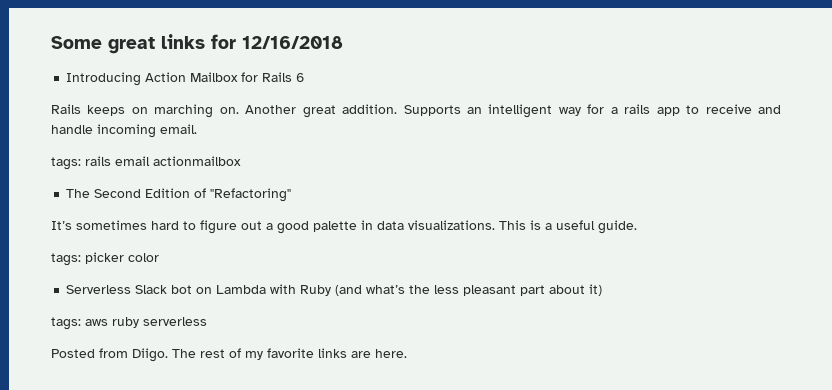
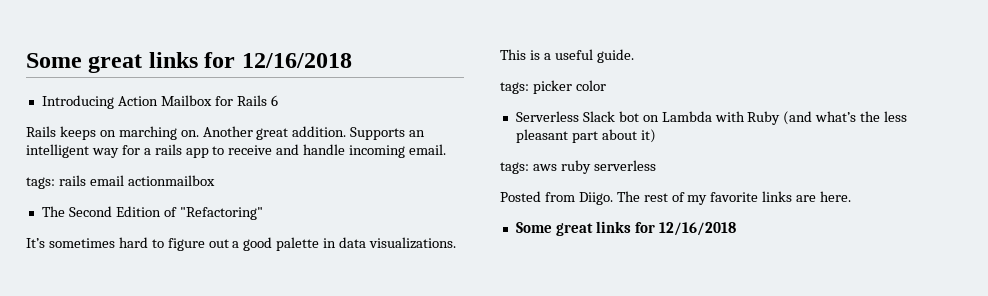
  The rest of my favorite links are here.
+ Some great links for 12/16/2018

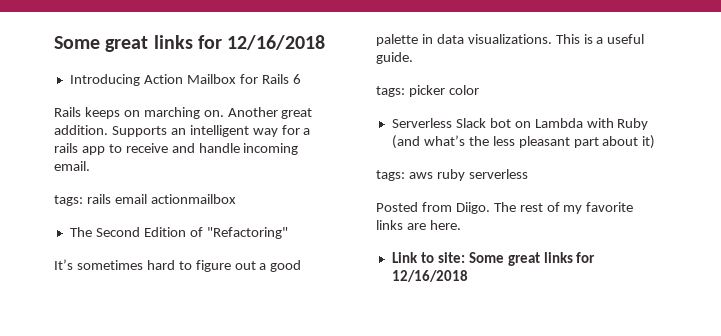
  The rest of my favorite links are here.
- Some great links for 12/16/2018
+ Link to site: Some great links for 12/16/2018

